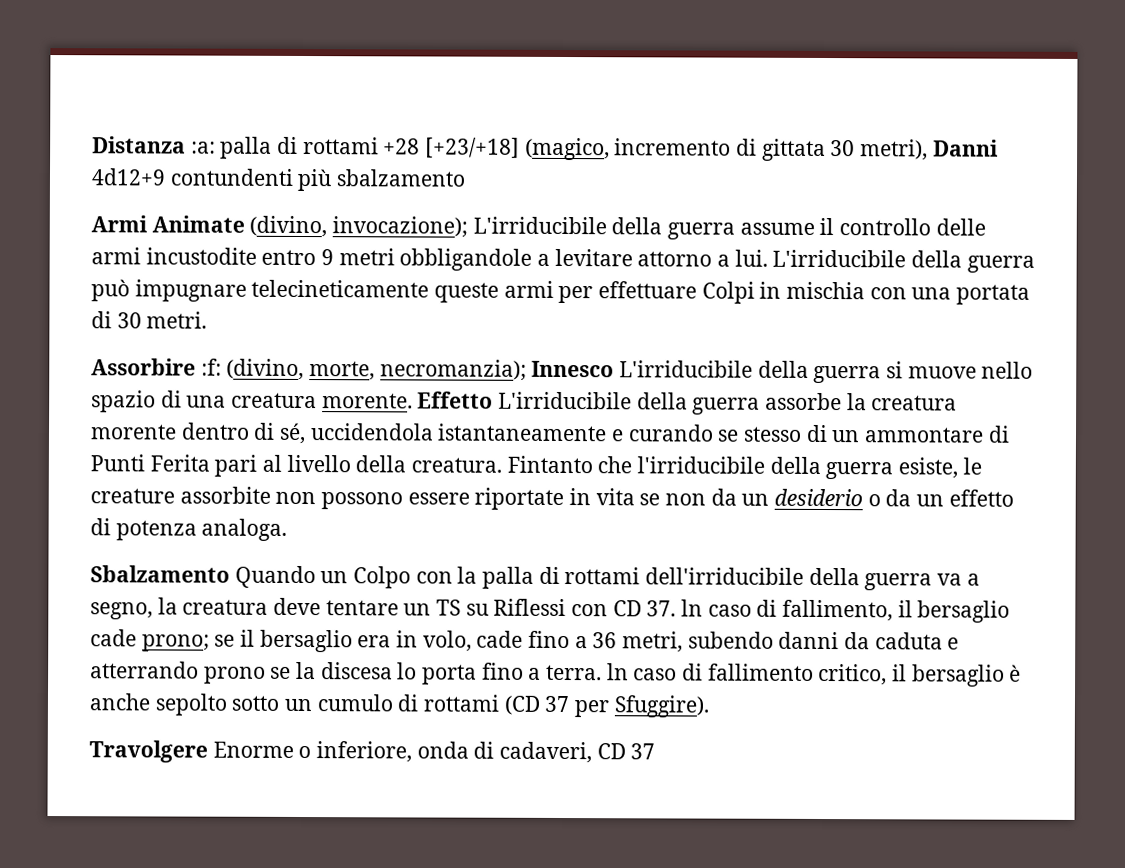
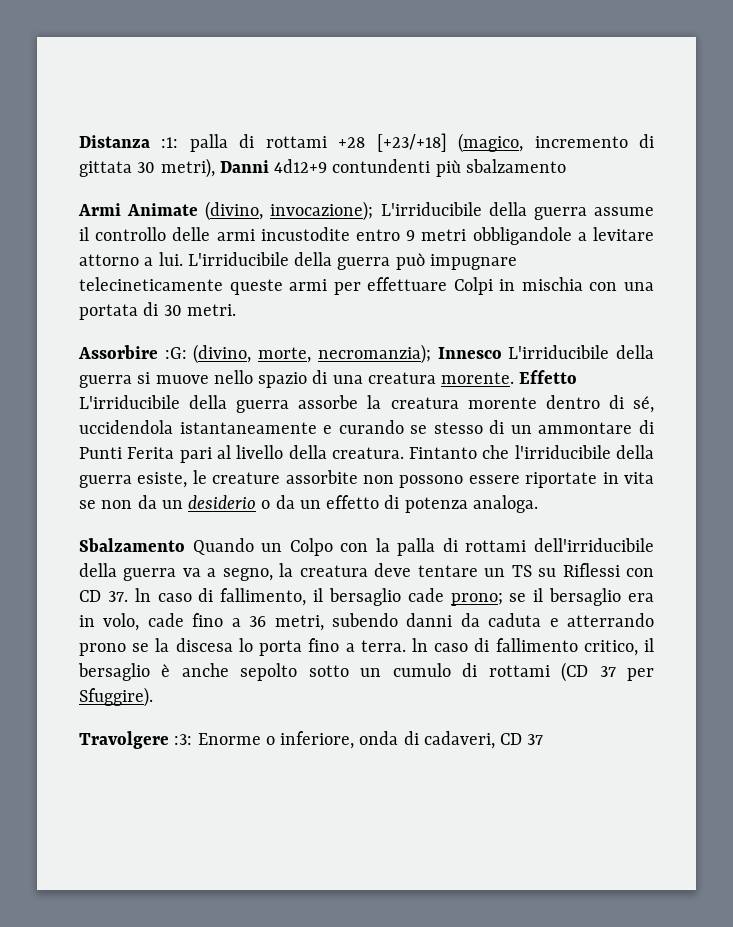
- Distanza :a: palla di rottami +28 [+23/+18] (magico, incremento di gittata 30 metri), Danni 4d12+9 contundenti più sbalzamento
+ Distanza :1: palla di rottami +28 [+23/+18] (magico, incremento di gittata 30 metri), Danni 4d12+9 contundenti più sbalzamento
- Assorbire :f: (divino, morte, necromanzia); Innesco L'irriducibile della guerra si muove nello spazio di una creatura morente.
+ Assorbire :G: (divino, morte, necromanzia); Innesco L'irriducibile della guerra si muove nello spazio di una creatura morente.
- Travolgere Enorme o inferiore, onda di cadaveri, CD 37
+ Travolgere :3: Enorme o inferiore, onda di cadaveri, CD 37

